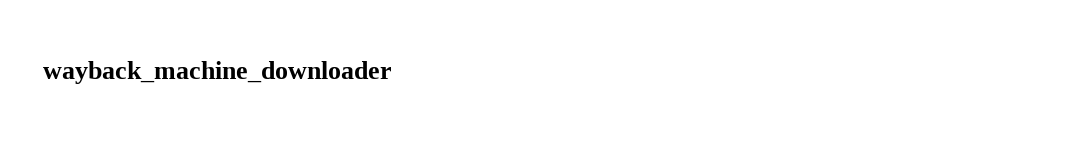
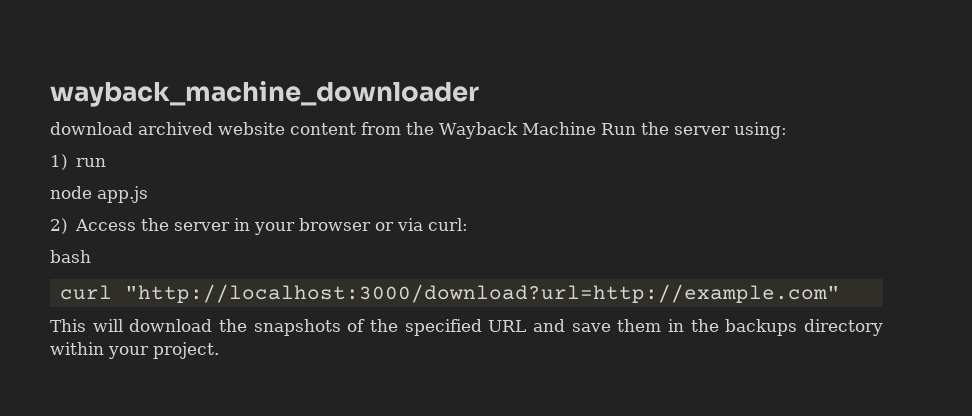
+ download archived website content from the Wayback Machine Run the server using:
+ 1) run
+ node app.js
+ 2) Access the server in your browser or via curl:
+ bash
+ curl "http://localhost:3000/download?url=http://example.com"
+ This will download the snapshots of the specified URL and save them in the backups directory within your project.

